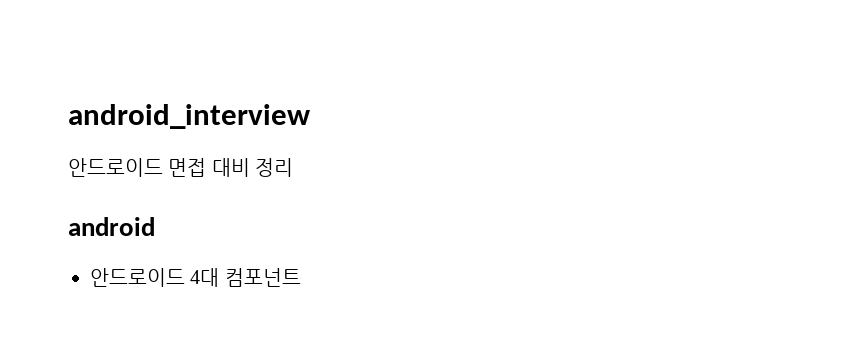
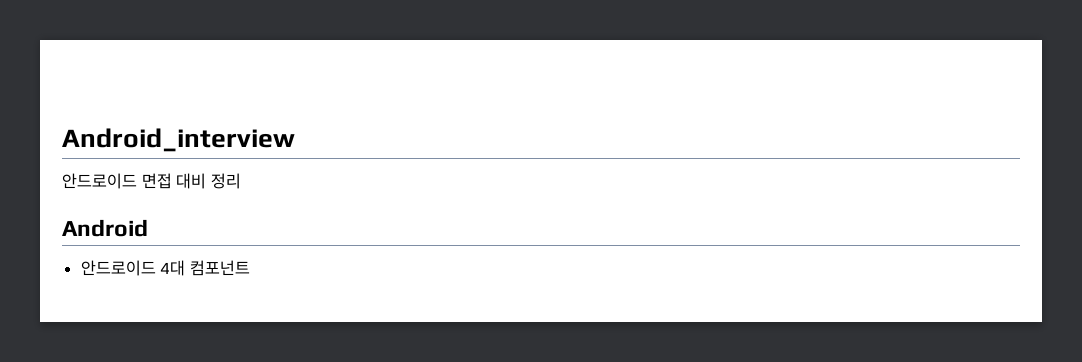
- android_interview
+ Android_interview
- android
+ Android

